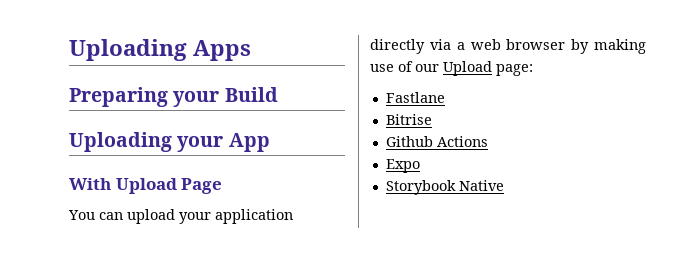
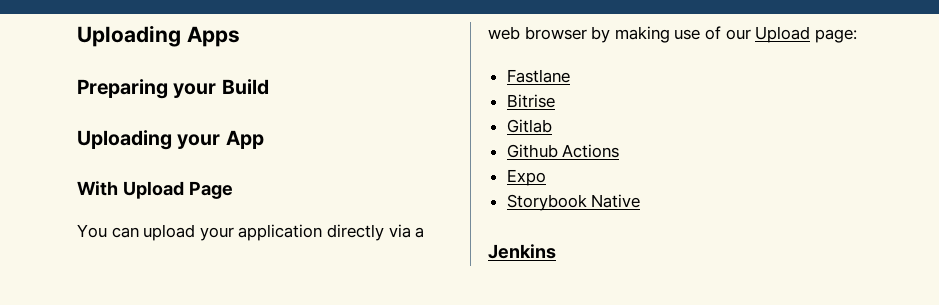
+ Gitlab
+ Jenkins

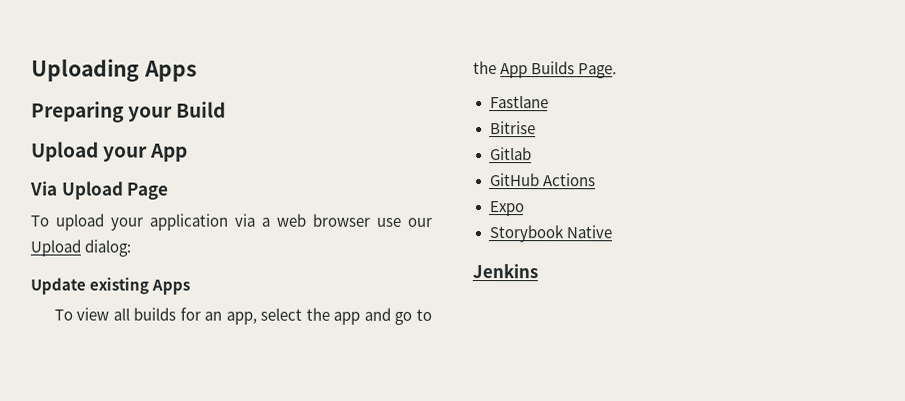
- Uploading your App
+ Upload your App
- With Upload Page
+ Via Upload Page
- You can upload your application directly via a web browser by making use of our Upload page:
+ To upload your application via a web browser use our Upload dialog:
+ Update existing Apps
+ To view all builds for an app, select the app and go to the App Builds Page.
- Github Actions
+ GitHub Actions

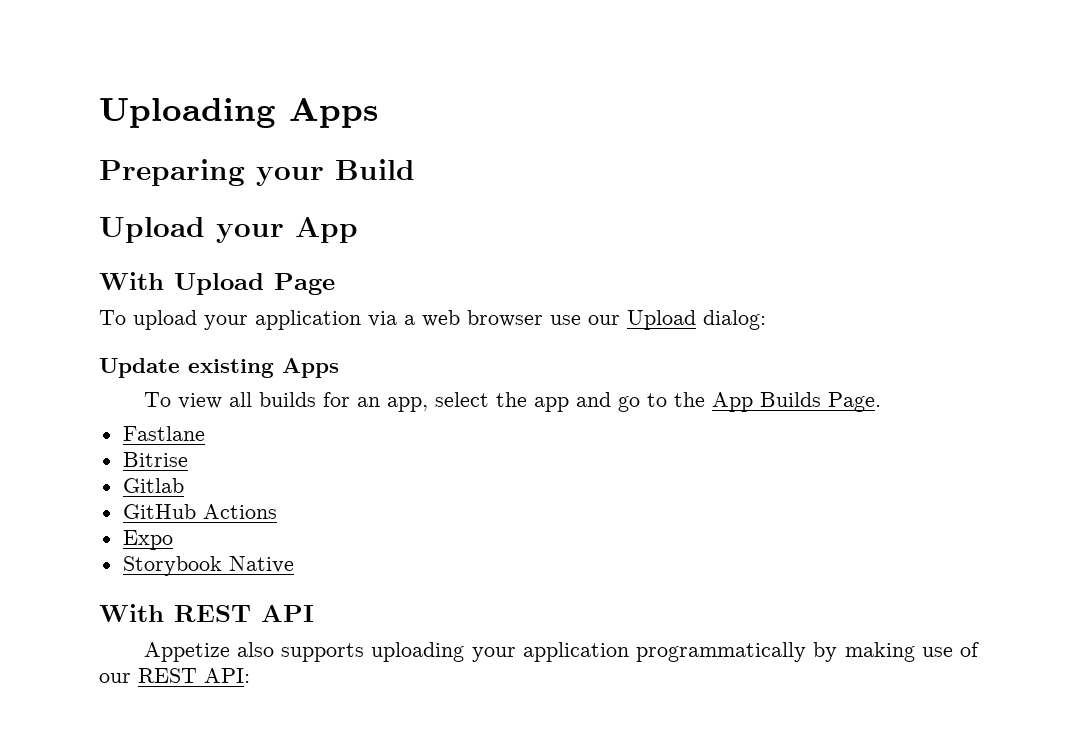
- Via Upload Page
+ With Upload Page
- Jenkins
+ With REST API
+ Appetize also supports uploading your application programmatically by making use of our REST API:

